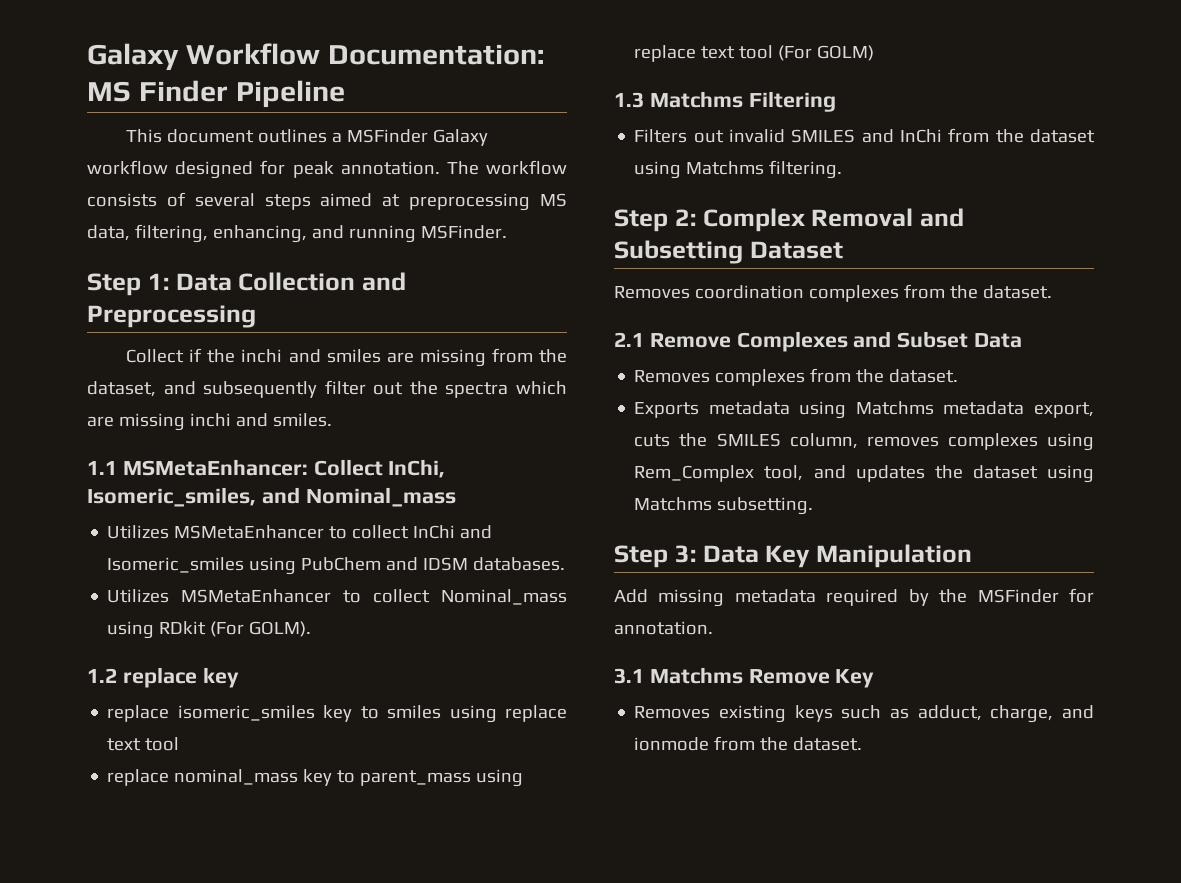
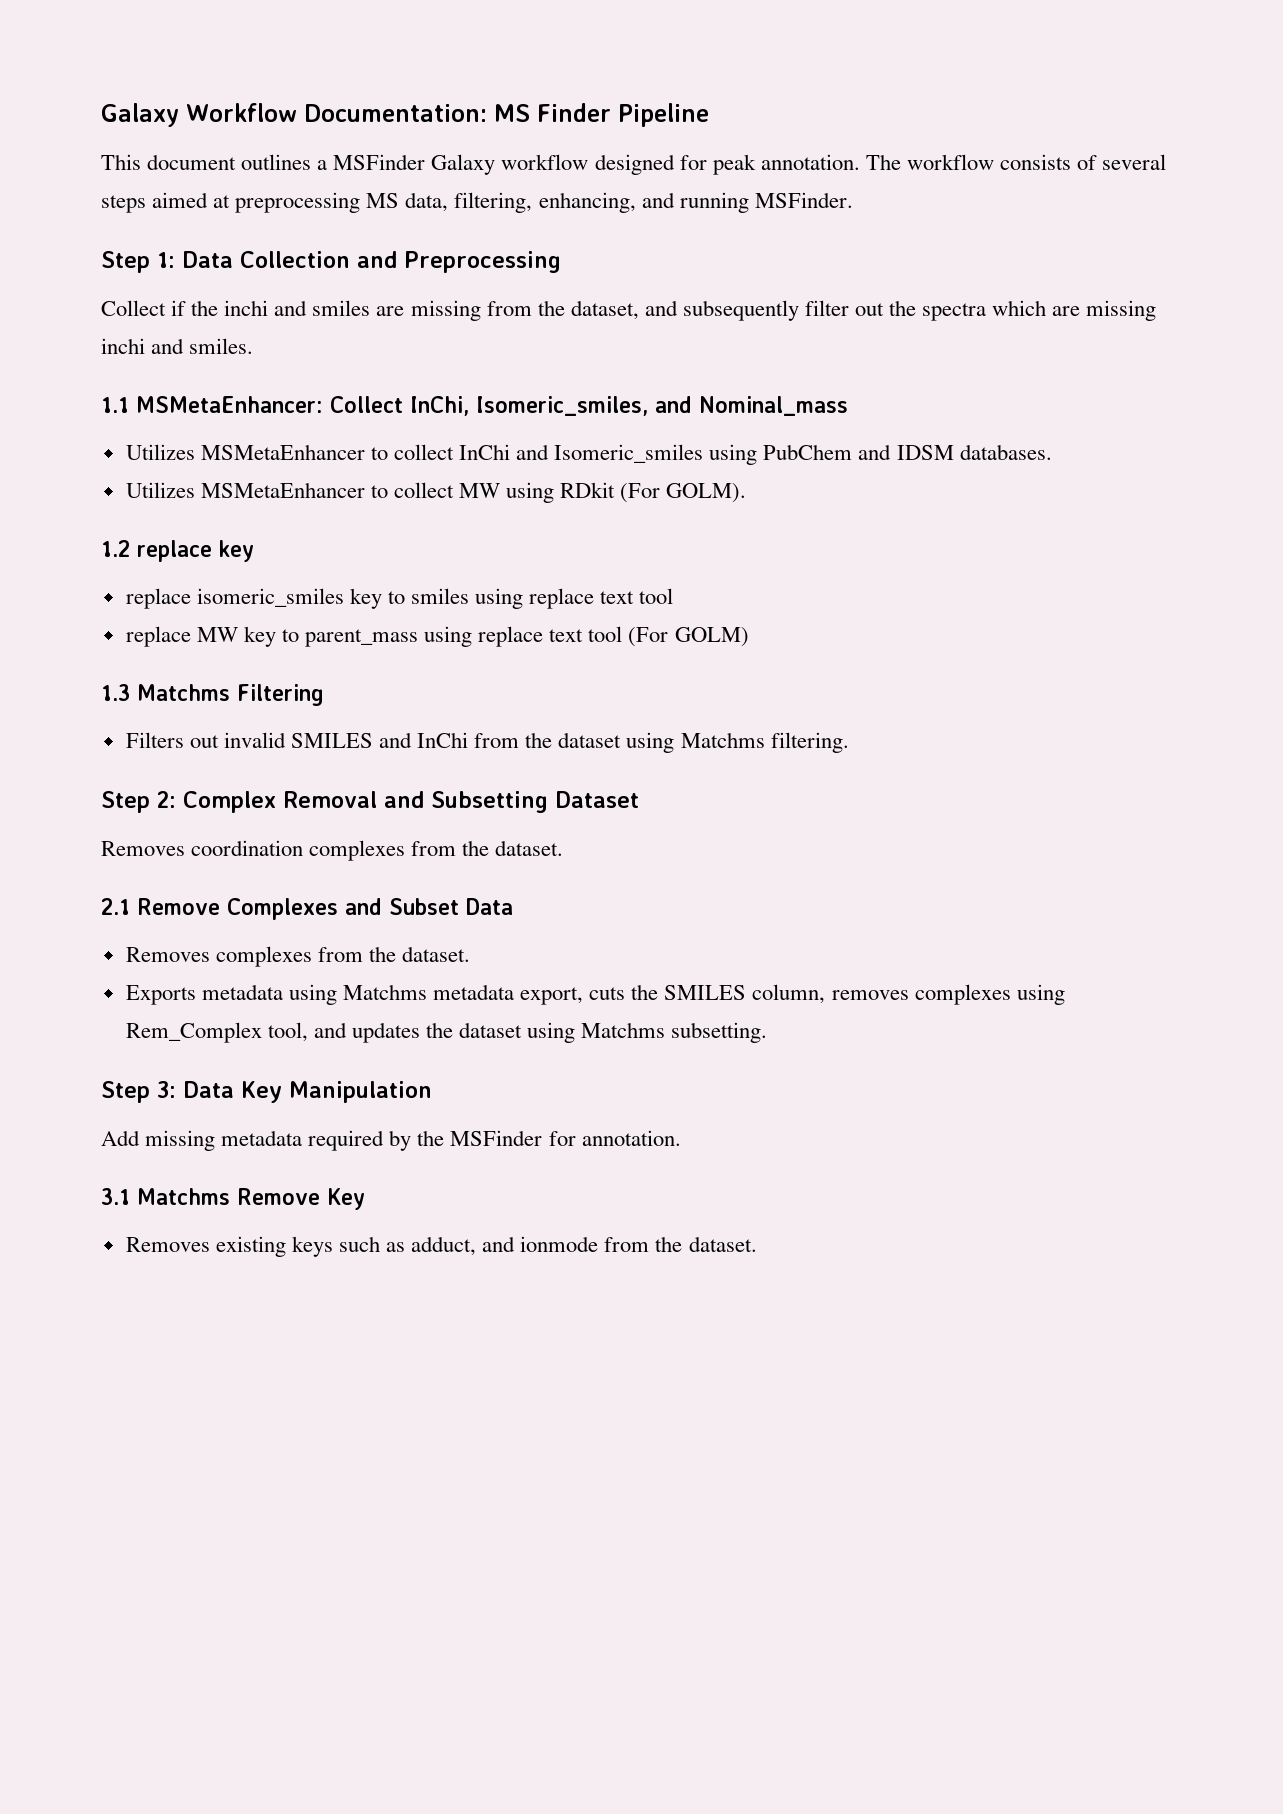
- Utilizes MSMetaEnhancer to collect Nominal_mass using RDkit (For GOLM).
+ Utilizes MSMetaEnhancer to collect MW using RDkit (For GOLM).
- replace nominal_mass key to parent_mass using replace text tool (For GOLM)
+ replace MW key to parent_mass using replace text tool (For GOLM)
- Removes existing keys such as adduct, charge, and ionmode from the dataset.
+ Removes existing keys such as adduct, and ionmode from the dataset.

